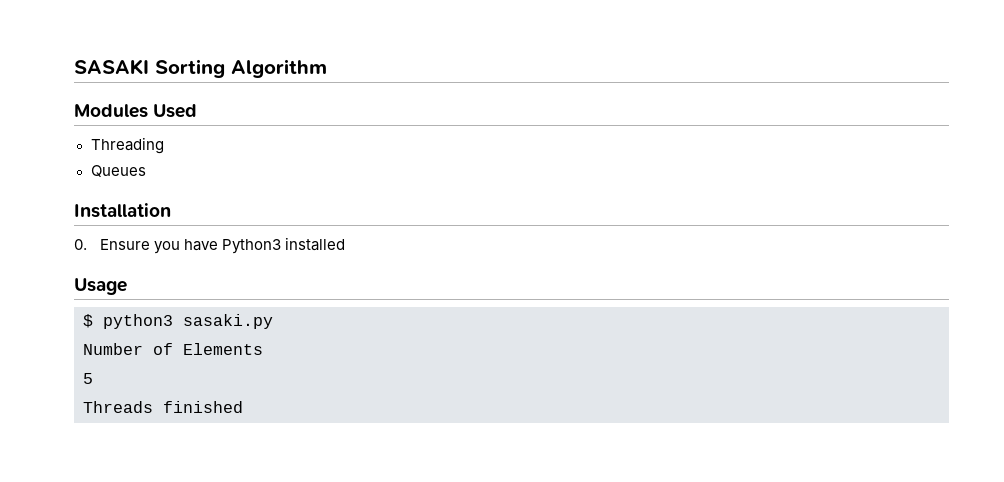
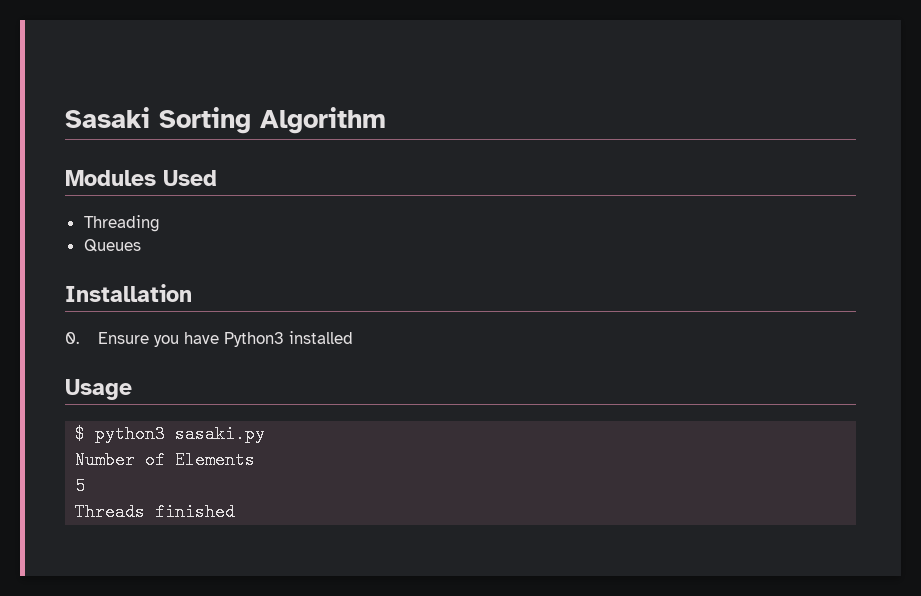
- SASAKI Sorting Algorithm
+ Sasaki Sorting Algorithm

